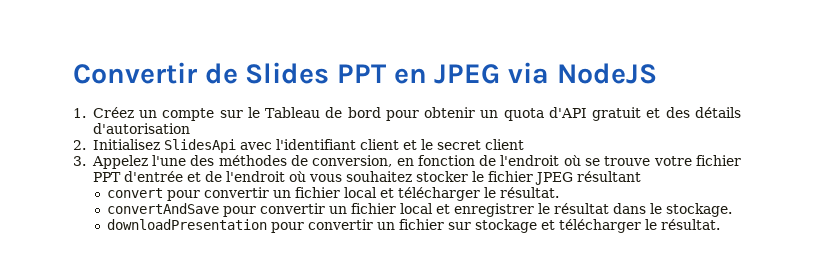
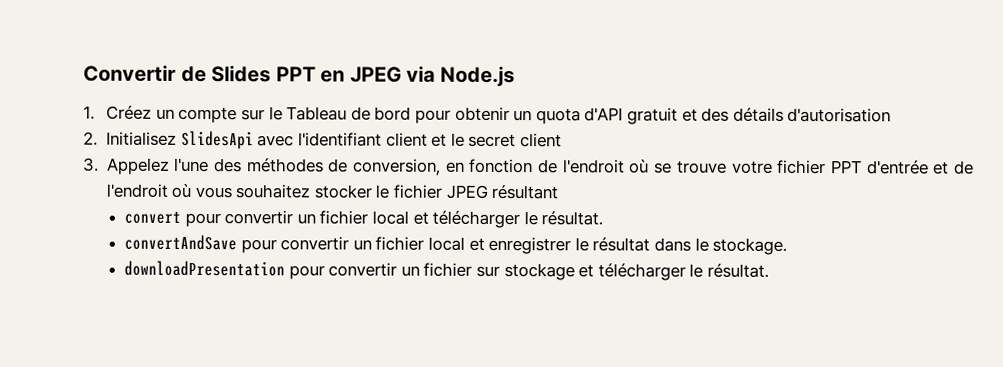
- Convertir de Slides PPT en JPEG via NodeJS
+ Convertir de Slides PPT en JPEG via Node.js

